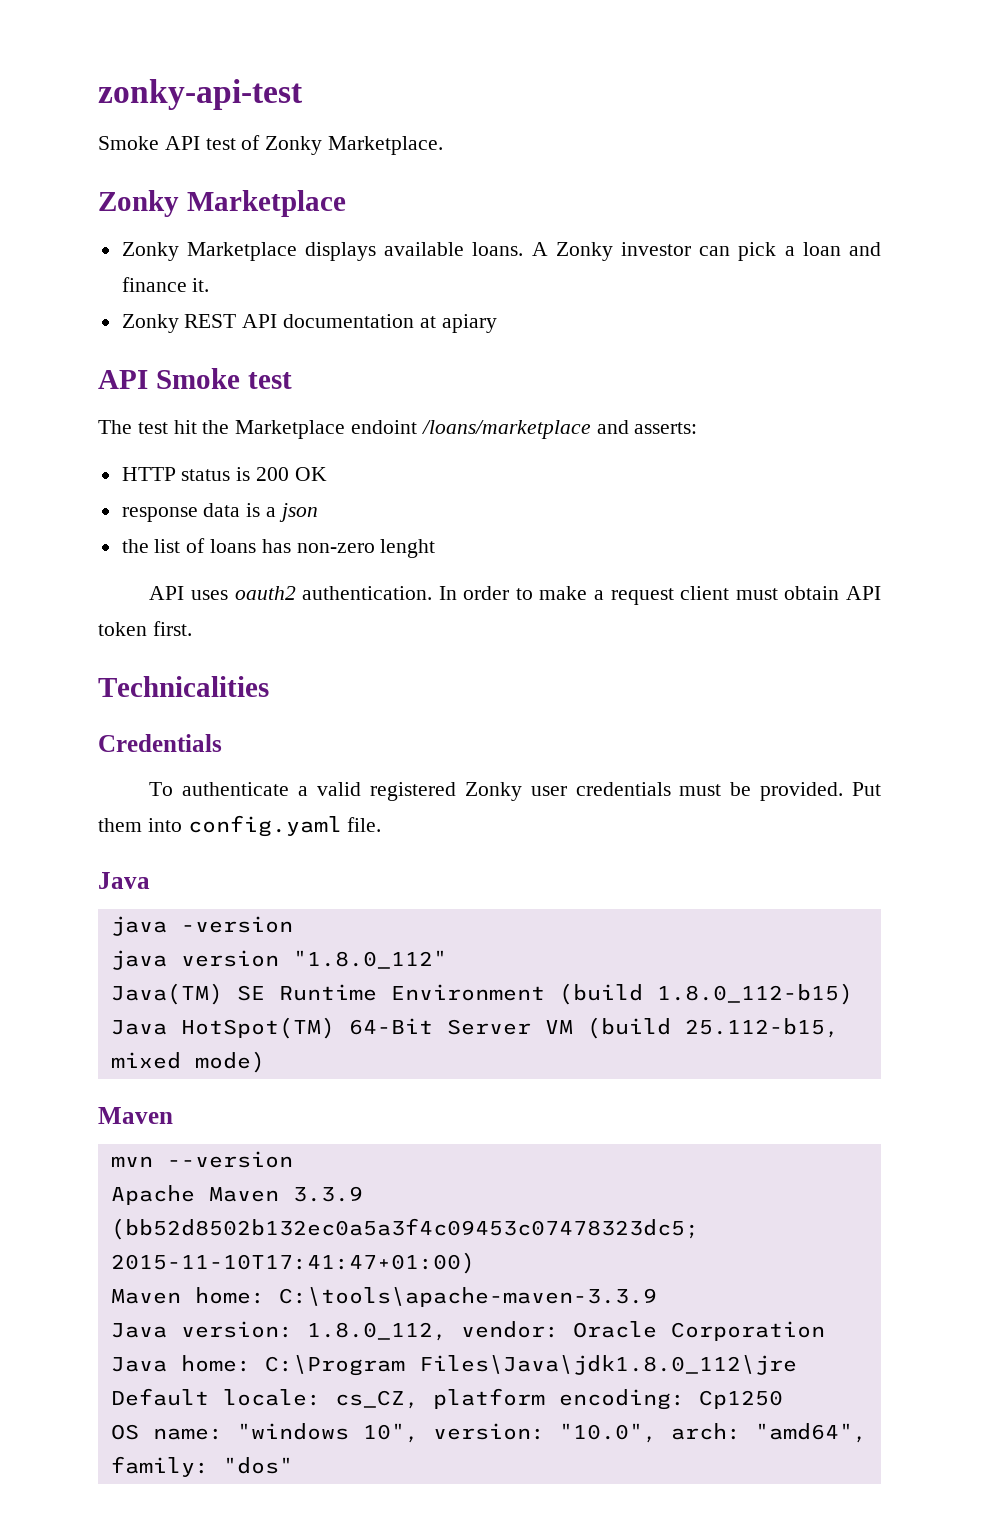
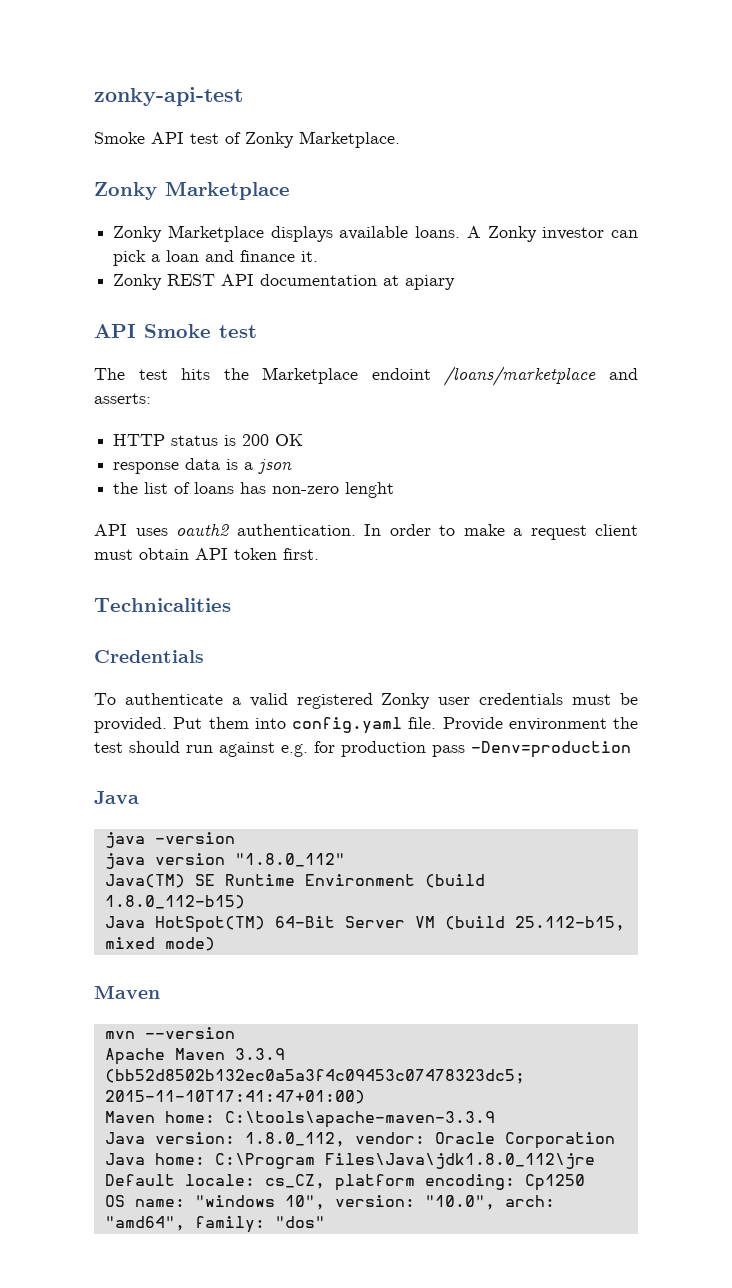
- The test hit the Marketplace endoint /loans/marketplace and asserts:
+ The test hits the Marketplace endoint /loans/marketplace and asserts:
+ Provide environment the test should run against e.g. for production pass -Denv=production

